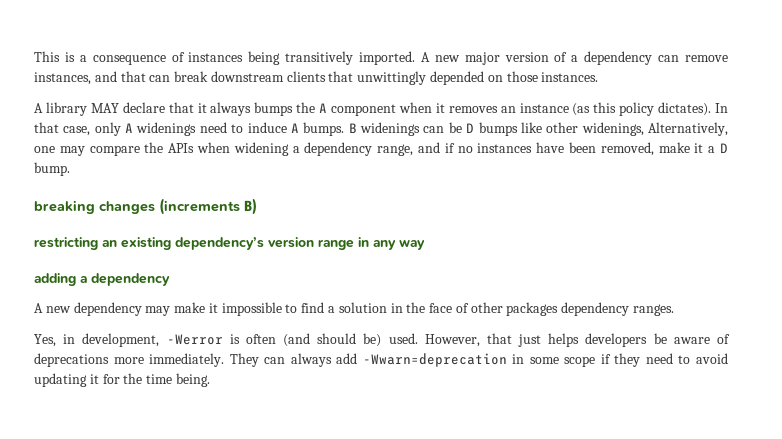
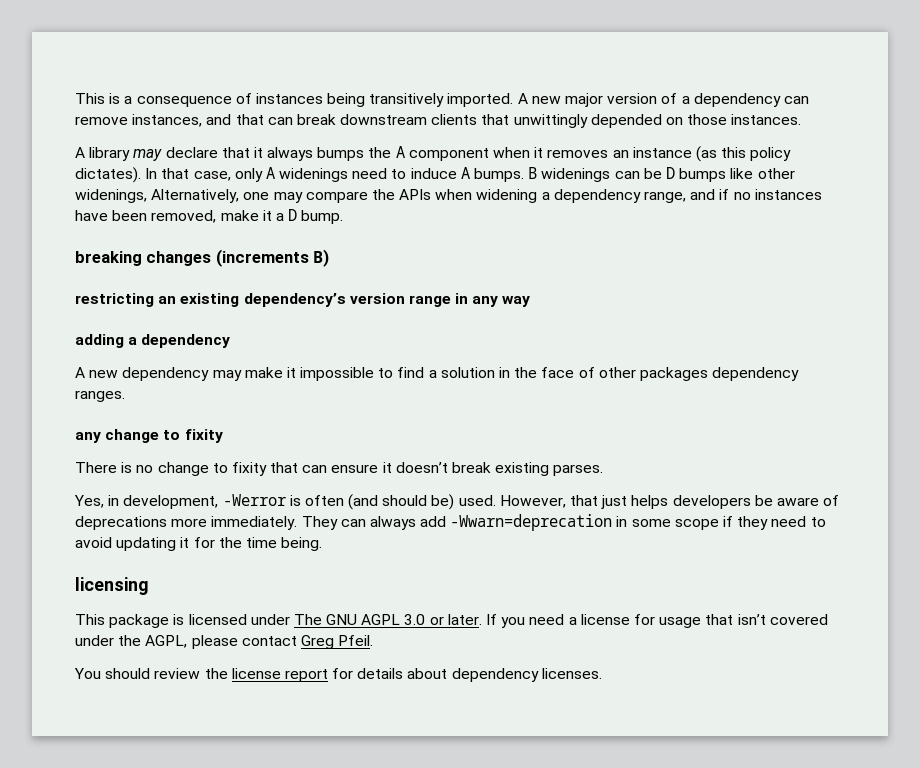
- A library MAY declare that it always bumps the A component when it removes an instance (as this policy dictates).
+ A library may declare that it always bumps the A component when it removes an instance (as this policy dictates).
+ any change to fixity
+ There is no change to fixity that can ensure it doesn’t break existing parses.
+ licensing
+ This package is licensed under The GNU AGPL 3.0 or later. If you need a license for usage that isn’t covered under the AGPL, please contact Greg Pfeil.
+ You should review the license report for details about dependency licenses.

